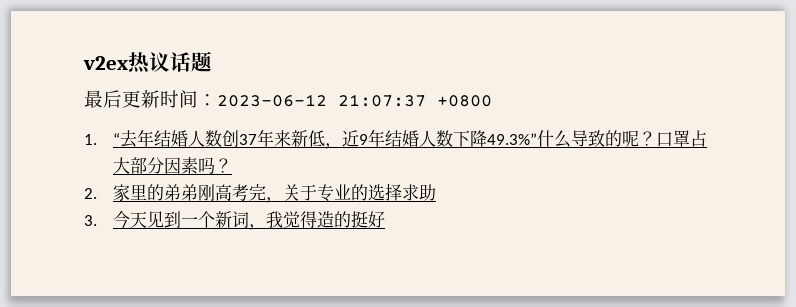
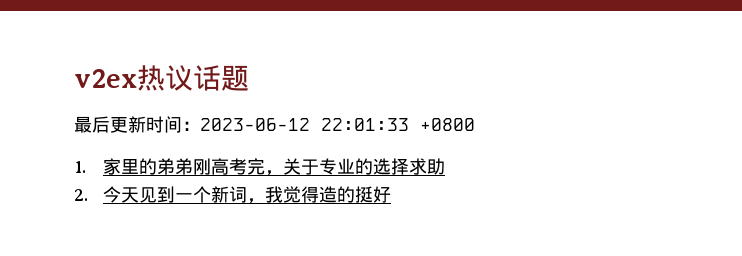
- 最后更新时间：2023-06-12 21:07:37 +0800
+ 最后更新时间：2023-06-12 22:01:33 +0800
- 1. “去年结婚人数创37年来新低，近9年结婚人数下降49.3%”什么导致的呢？口罩占大部分因素吗？
- 2.家里的弟弟刚高考完，关于专业的选择求助
+ 1.家里的弟弟刚高考完，关于专业的选择求助
- 3.今天见到一个新词，我觉得造的挺好
+ 2.今天见到一个新词，我觉得造的挺好

